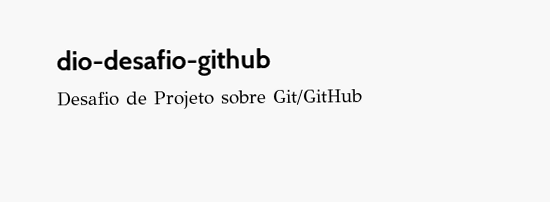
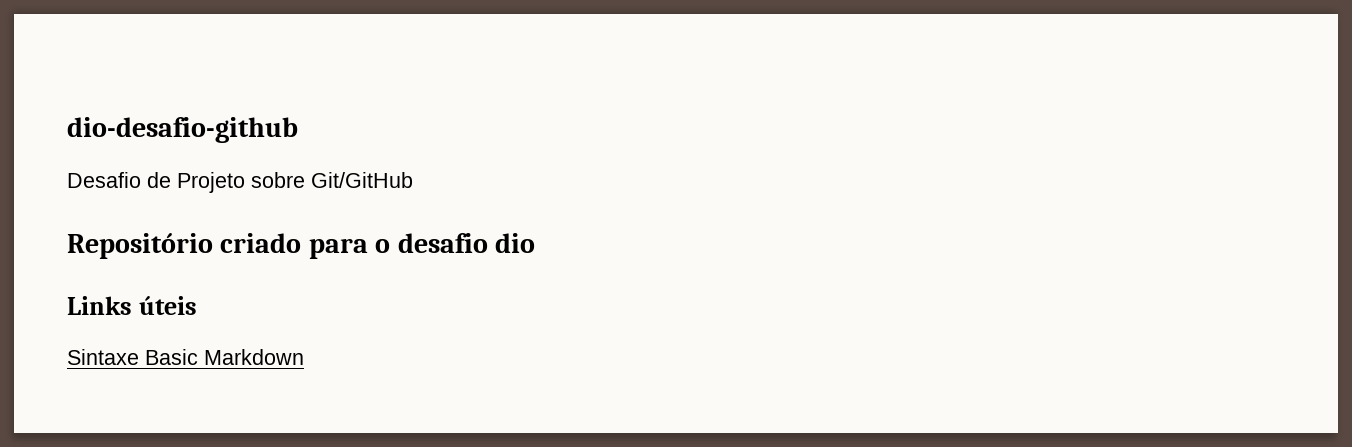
+ Repositório criado para o desafio dio
+ Links úteis
+ Sintaxe Basic Markdown

